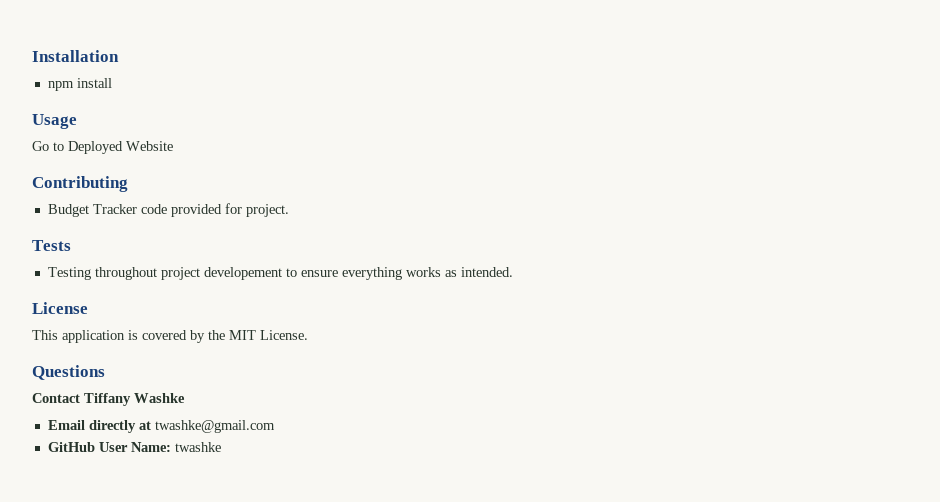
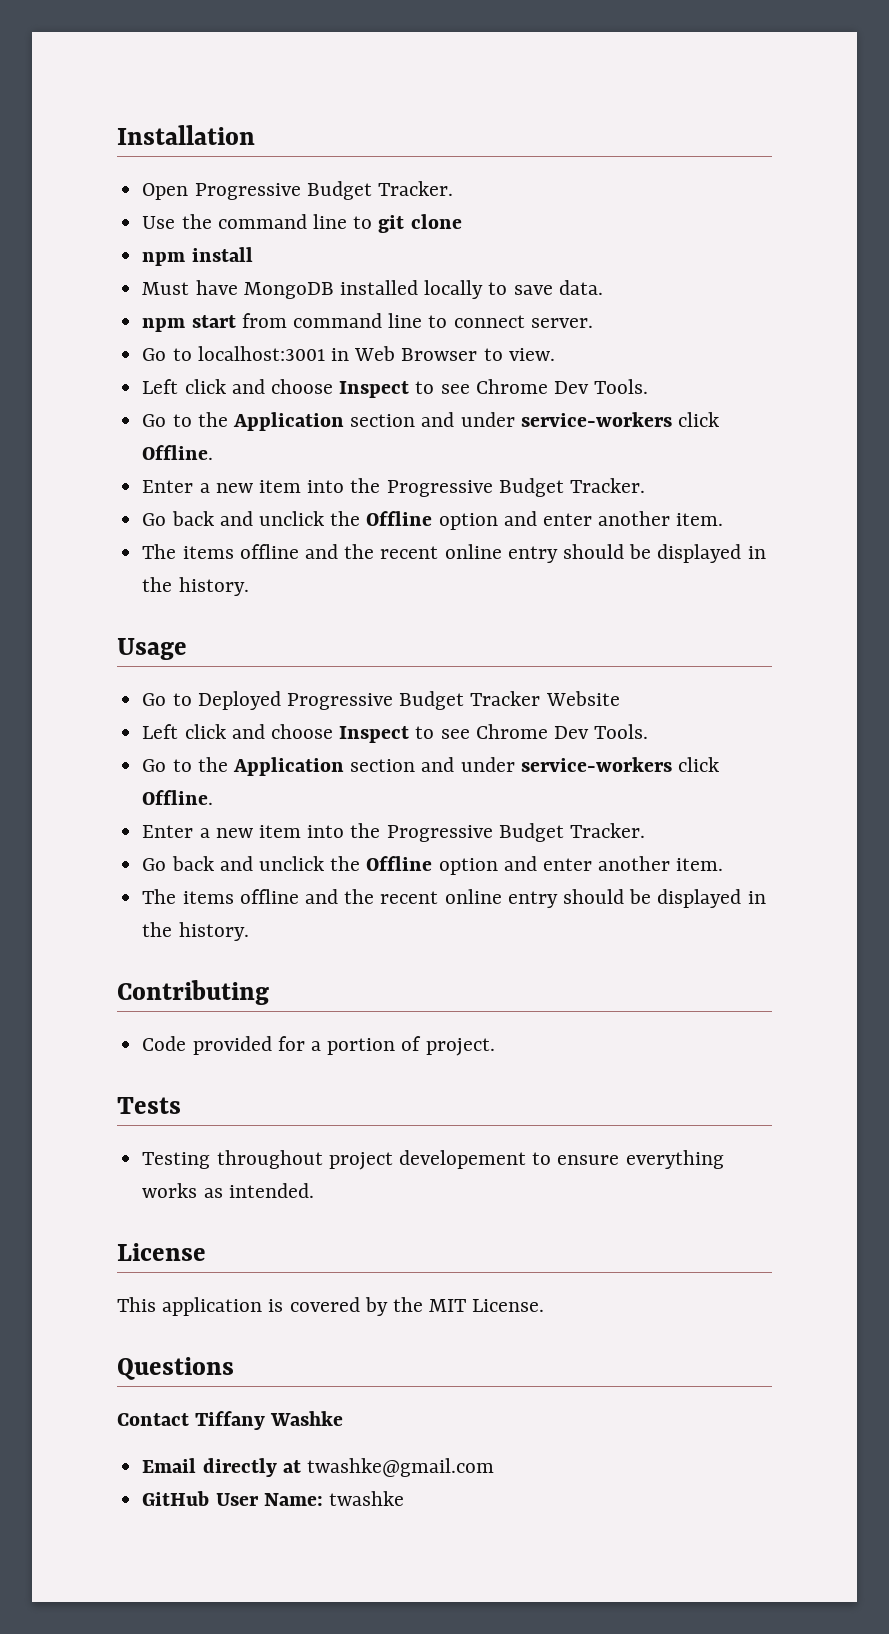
+ Open Progressive Budget Tracker.
+ Use the command line to git clone
  npm install
+ Must have MongoDB installed locally to save data.
+ npm start from command line to connect server.
+ Go to localhost:3001 in Web Browser to view.
+ Left click and choose Inspect to see Chrome Dev Tools.
+ Go to the Application section and under service-workers click Offline.
+ Enter a new item into the Progressive Budget Tracker.
+ Go back and unclick the Offline option and enter another item.
+ The items offline and the recent online entry should be displayed in the history.
  Usage
- Go to Deployed Website
+ Go to Deployed Progressive Budget Tracker Website
+ Left click and choose Inspect to see Chrome Dev Tools.
+ Go to the Application section and under service-workers click Offline.
+ Enter a new item into the Progressive Budget Tracker.
+ Go back and unclick the Offline option and enter another item.
+ The items offline and the recent online entry should be displayed in the history.
  Contributing
- Budget Tracker code provided for project.
+ Code provided for a portion of project.

